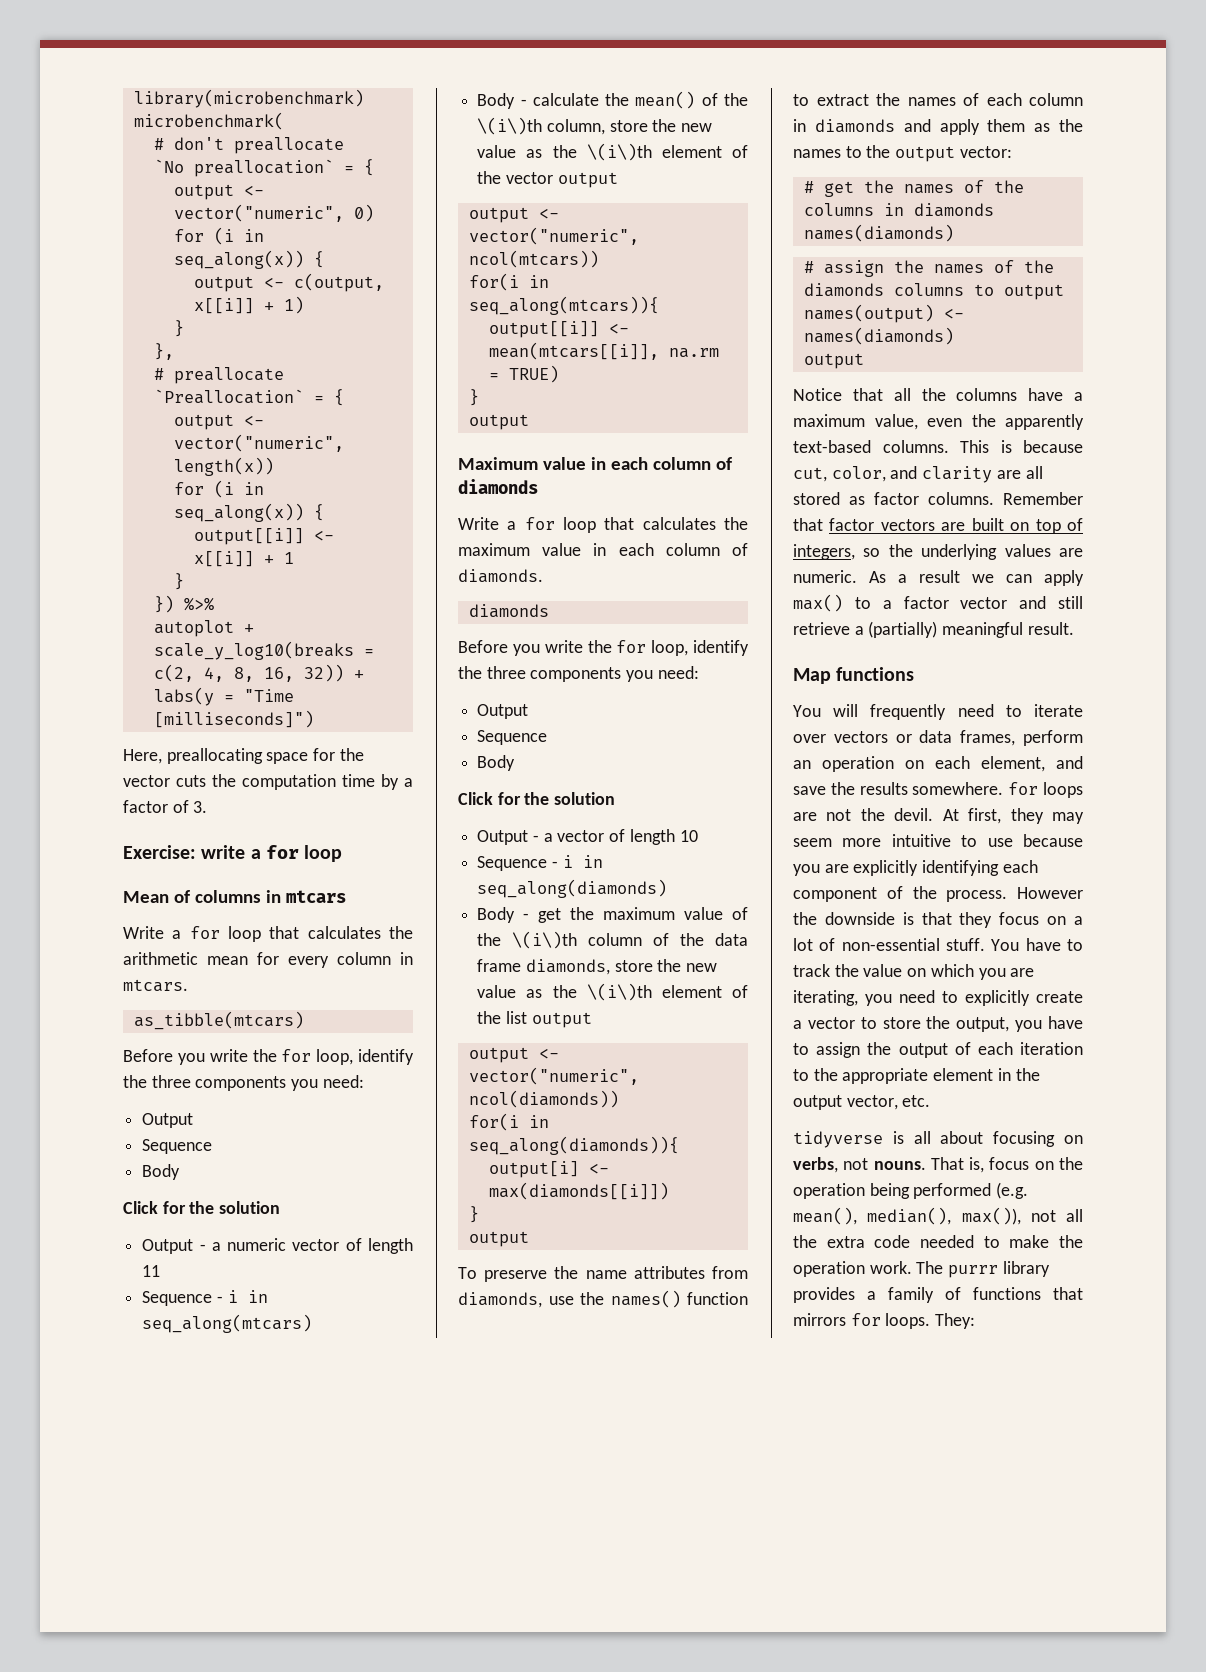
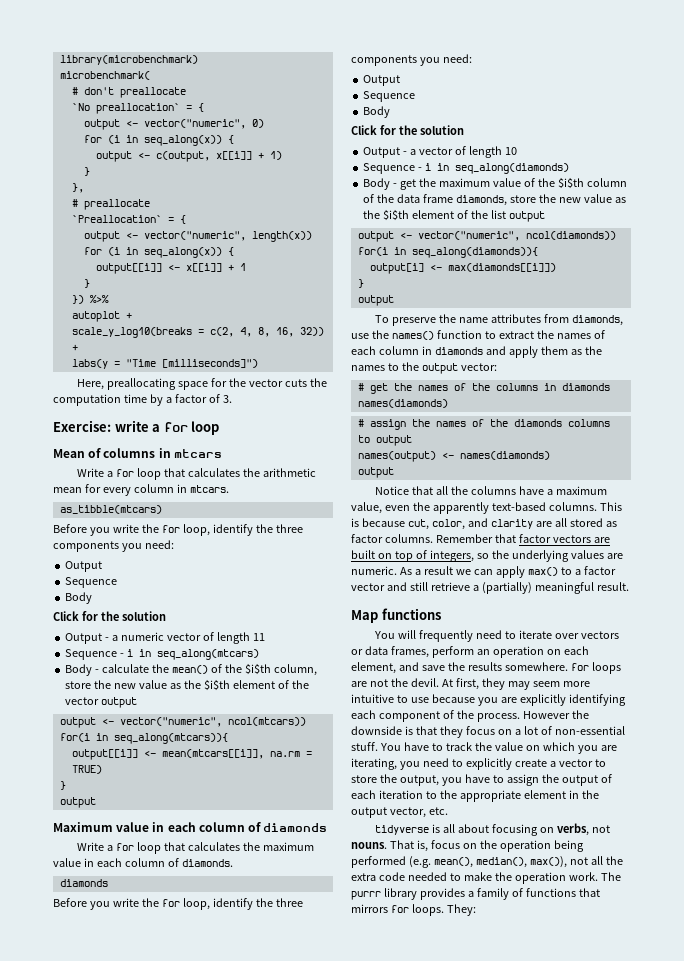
- Body - calculate the mean() of the \(i\)th column, store the new value as the \(i\)th element of the vector output
+ Body - calculate the mean() of the $i$th column, store the new value as the $i$th element of the vector output
- Body - get the maximum value of the \(i\)th column of the data frame diamonds, store the new value as the \(i\)th element of the list output
+ Body - get the maximum value of the $i$th column of the data frame diamonds, store the new value as the $i$th element of the list output

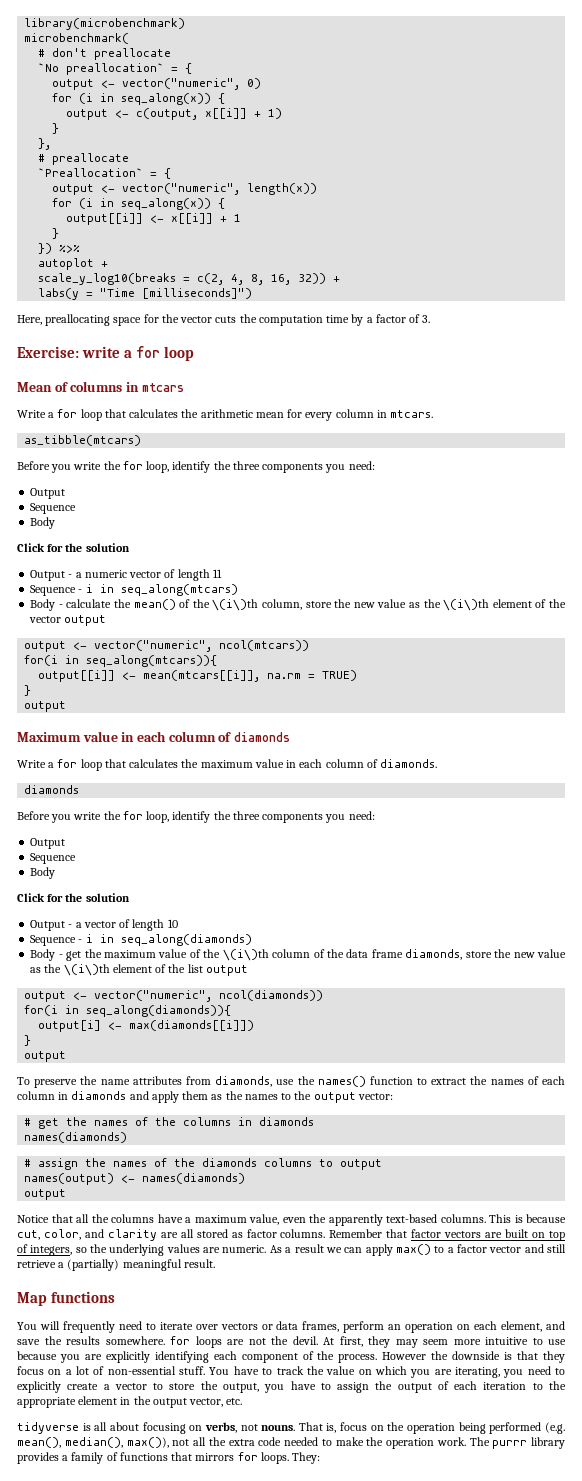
- Body - calculate the mean() of the $i$th column, store the new value as the $i$th element of the vector output
+ Body - calculate the mean() of the \(i\)th column, store the new value as the \(i\)th element of the vector output
- Body - get the maximum value of the $i$th column of the data frame diamonds, store the new value as the $i$th element of the list output
+ Body - get the maximum value of the \(i\)th column of the data frame diamonds, store the new value as the \(i\)th element of the list output

